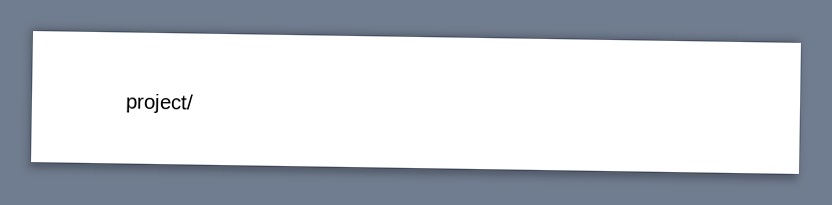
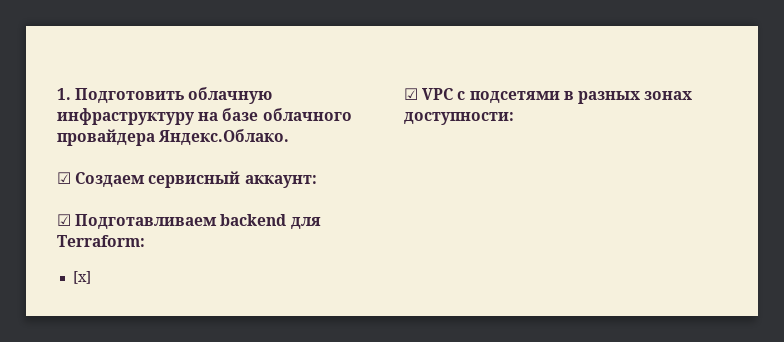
- project/
+ 1. Подготовить облачную инфраструктуру на базе облачного провайдера Яндекс.Облако.
+ ☑ Создаем сервисный аккаунт:
+ ☑ Подготавливаем backend для Terraform:
+ [x]
+ ☑ VPC с подсетями в разных зонах доступности:

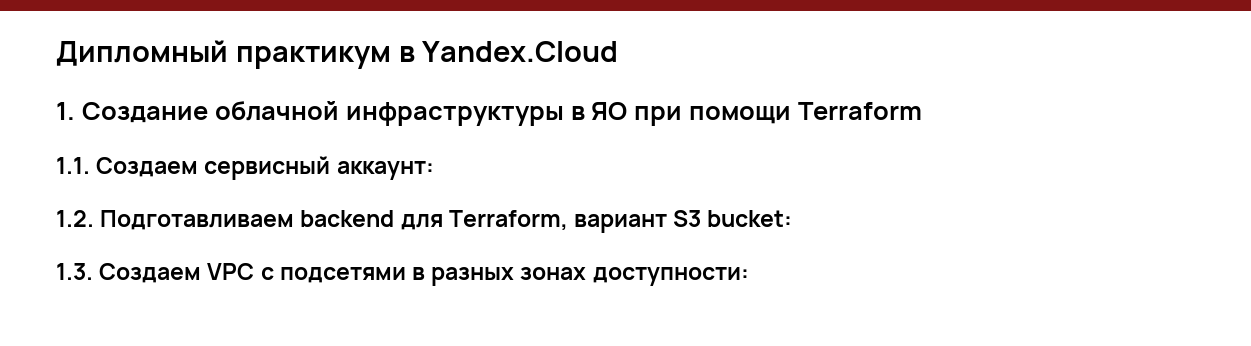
- 1. Подготовить облачную инфраструктуру на базе облачного провайдера Яндекс.Облако.
- ☑ Создаем сервисный аккаунт:
+ Дипломный практикум в Yandex.Cloud
+ 1. Создание облачной инфраструктуры в ЯО при помощи Terraform
+ 1.1. Создаем сервисный аккаунт:
- ☑ Подготавливаем backend для Terraform:
- [x]
- ☑ VPC с подсетями в разных зонах доступности:
+ 1.2. Подготавливаем backend для Terraform, вариант S3 bucket:
+ 1.3. Создаем VPC с подсетями в разных зонах доступности:

